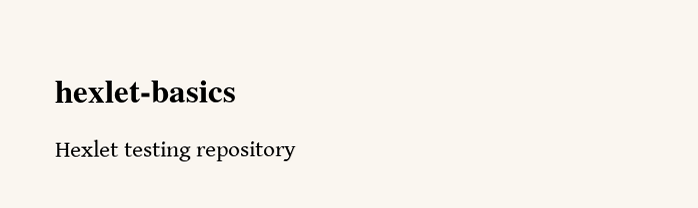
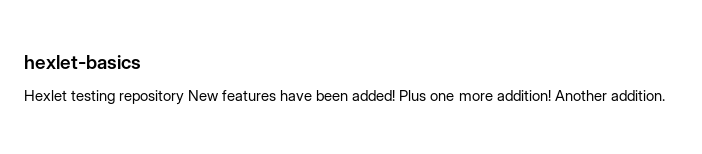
- Hexlet testing repository
+ Hexlet testing repository New features have been added! Plus one more addition! Another addition.

